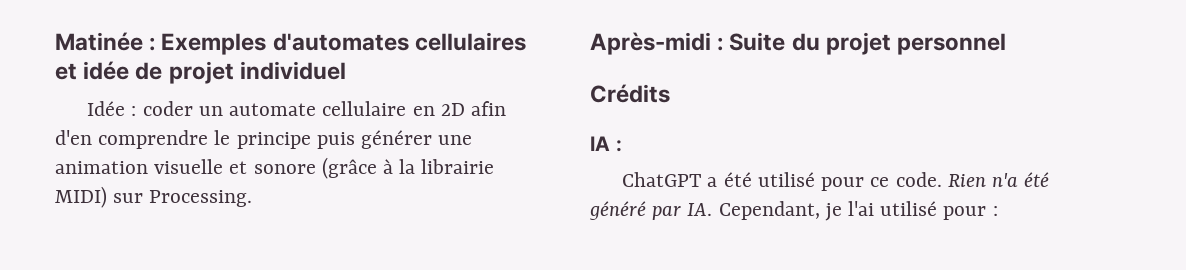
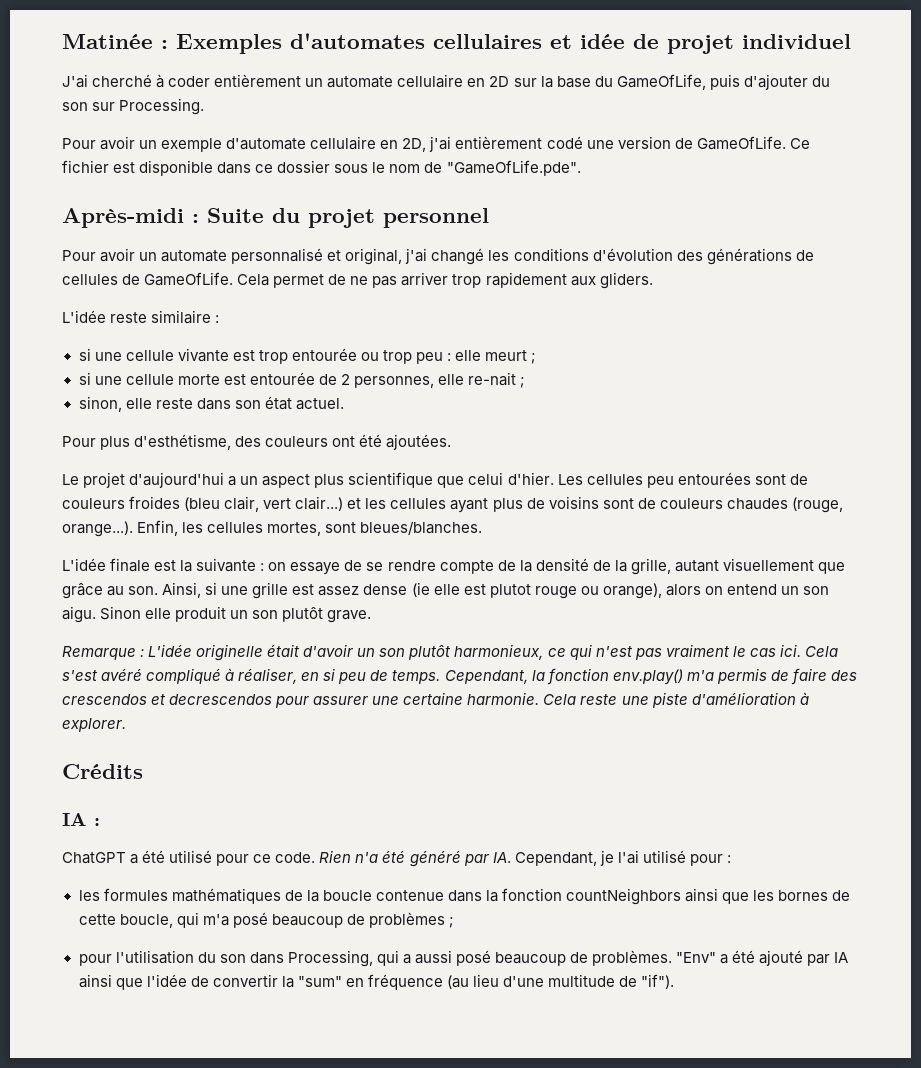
- Idée : coder un automate cellulaire en 2D afin d'en comprendre le principe puis générer une animation visuelle et sonore (grâce à la librairie MIDI) sur Processing.
+ J'ai cherché à coder entièrement un automate cellulaire en 2D sur la base du GameOfLife, puis d'ajouter du son sur Processing.
+ Pour avoir un exemple d'automate cellulaire en 2D, j'ai entièrement codé une version de GameOfLife. Ce fichier est disponible dans ce dossier sous le nom de "GameOfLife.pde".
+ Pour avoir un automate personnalisé et original, j'ai changé les conditions d'évolution des générations de cellules de GameOfLife. Cela permet de ne pas arriver trop rapidement aux gliders.
+ L'idée reste similaire :
+ si une cellule vivante est trop entourée ou trop peu : elle meurt ;
+ si une cellule morte est entourée de 2 personnes, elle re-nait ;
+ sinon, elle reste dans son état actuel.
+ Pour plus d'esthétisme, des couleurs ont été ajoutées.
+ Le projet d'aujourd'hui a un aspect plus scientifique que celui d'hier. Les cellules peu entourées sont de couleurs froides (bleu clair, vert clair...) et les cellules ayant plus de voisins sont de couleurs chaudes (rouge, orange...). Enfin, les cellules mortes, sont bleues/blanches.
+ L'idée finale est la suivante : on essaye de se rendre compte de la densité de la grille, autant visuellement que grâce au son. Ainsi, si une grille est assez dense (ie elle est plutot rouge ou orange), alors on entend un son aigu. Sinon elle produit un son plutôt grave.
+ Remarque : L'idée originelle était d'avoir un son plutôt harmonieux, ce qui n'est pas vraiment le cas ici. Cela s'est avéré compliqué à réaliser, en si peu de temps. Cependant, la fonction env.play() m'a permis de faire des crescendos et decrescendos pour assurer une certaine harmonie. Cela reste une piste d'amélioration à explorer.
+ les formules mathématiques de la boucle contenue dans la fonction countNeighbors ainsi que les bornes de cette boucle, qui m'a posé beaucoup de problèmes ;
+ pour l'utilisation du son dans Processing, qui a aussi posé beaucoup de problèmes. "Env" a été ajouté par IA ainsi que l'idée de convertir la "sum" en fréquence (au lieu d'une multitude de "if").

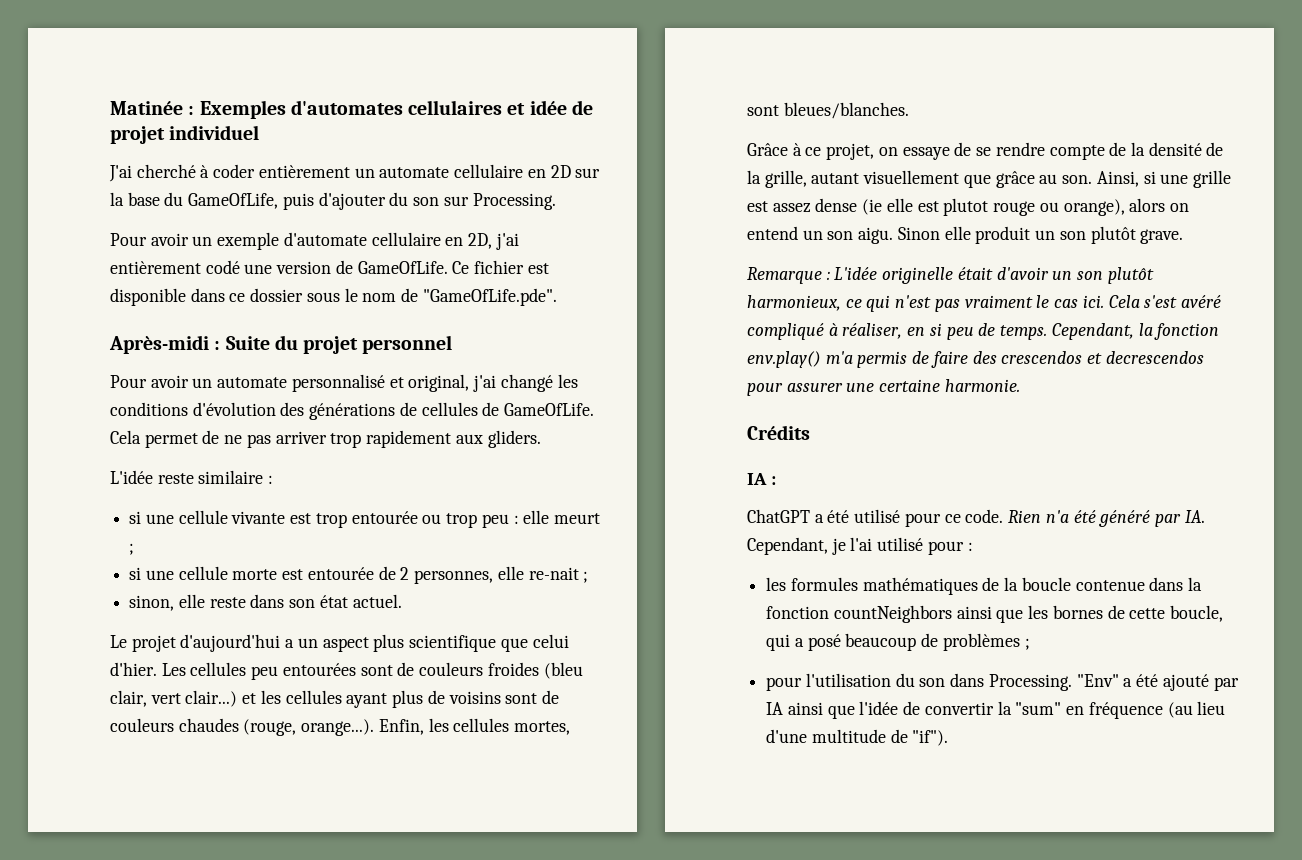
- Pour plus d'esthétisme, des couleurs ont été ajoutées.
- L'idée finale est la suivante : on essaye de se rendre compte de la densité de la grille, autant visuellement que grâce au son.
+ Grâce à ce projet, on essaye de se rendre compte de la densité de la grille, autant visuellement que grâce au son.
- Cela reste une piste d'amélioration à explorer.
- les formules mathématiques de la boucle contenue dans la fonction countNeighbors ainsi que les bornes de cette boucle, qui m'a posé beaucoup de problèmes ;
+ les formules mathématiques de la boucle contenue dans la fonction countNeighbors ainsi que les bornes de cette boucle, qui a posé beaucoup de problèmes ;
- pour l'utilisation du son dans Processing, qui a aussi posé beaucoup de problèmes.
+ pour l'utilisation du son dans Processing.

